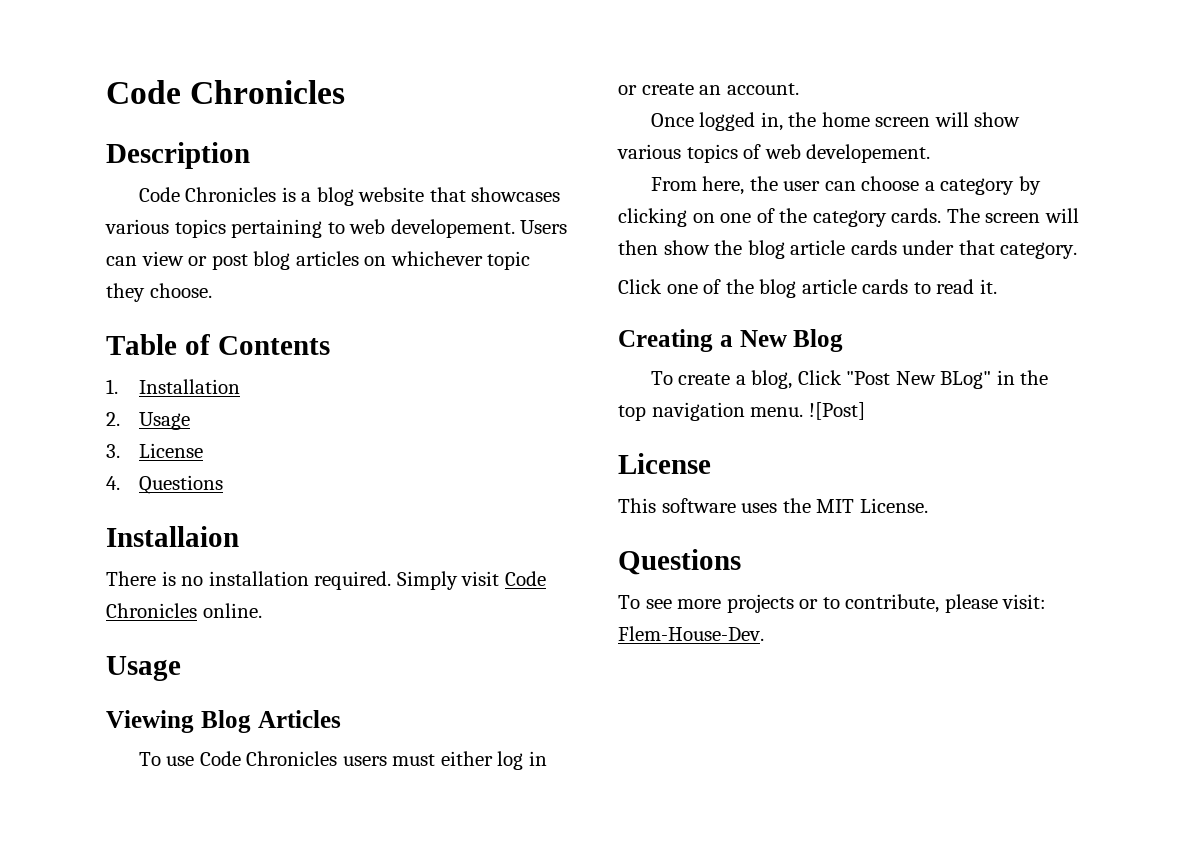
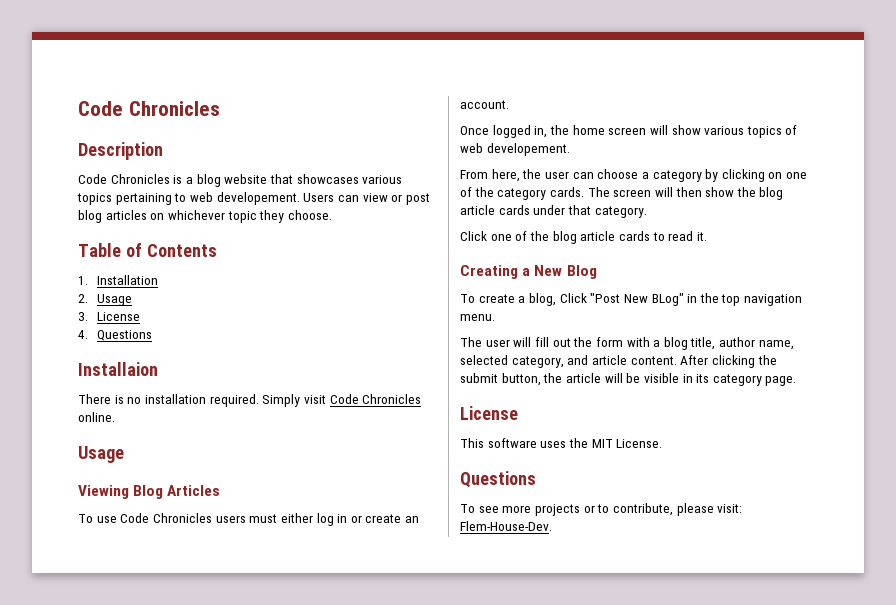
- To create a blog, Click "Post New BLog" in the top navigation menu. ![Post]
+ To create a blog, Click "Post New BLog" in the top navigation menu.
+ The user will fill out the form with a blog title, author name, selected category, and article content. After clicking the submit button, the article will be visible in its category page.

